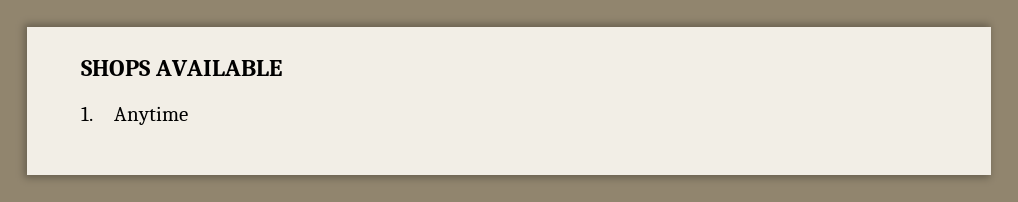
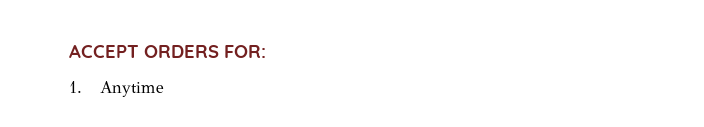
- SHOPS AVAILABLE
+ ACCEPT ORDERS FOR:

